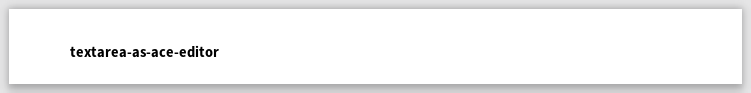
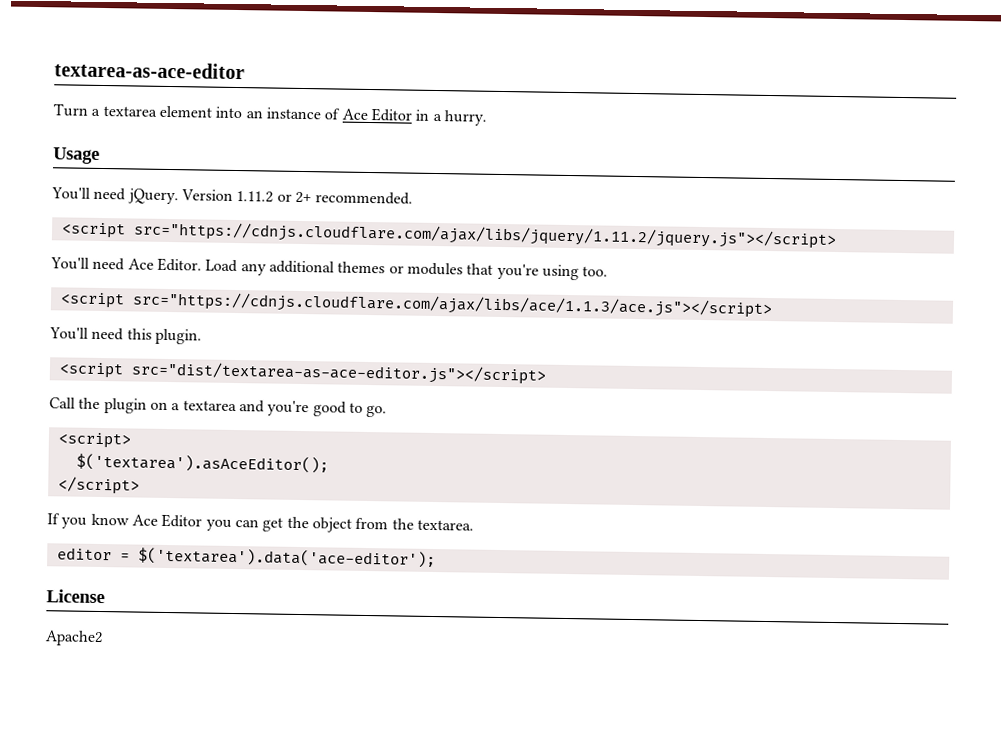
+ Turn a textarea element into an instance of Ace Editor in a hurry.
+ Usage
+ You'll need jQuery. Version 1.11.2 or 2+ recommended.
+ <script src="https://cdnjs.cloudflare.com/ajax/libs/jquery/1.11.2/jquery.js"></script>
+ You'll need Ace Editor. Load any additional themes or modules that you're using too.
+ <script src="https://cdnjs.cloudflare.com/ajax/libs/ace/1.1.3/ace.js"></script>
+ You'll need this plugin.
+ <script src="dist/textarea-as-ace-editor.js"></script>
+ Call the plugin on a textarea and you're good to go.
+ <script>
+ $('textarea').asAceEditor();
+ </script>
+ If you know Ace Editor you can get the object from the textarea.
+ editor = $('textarea').data('ace-editor');
+ License
+ Apache2

